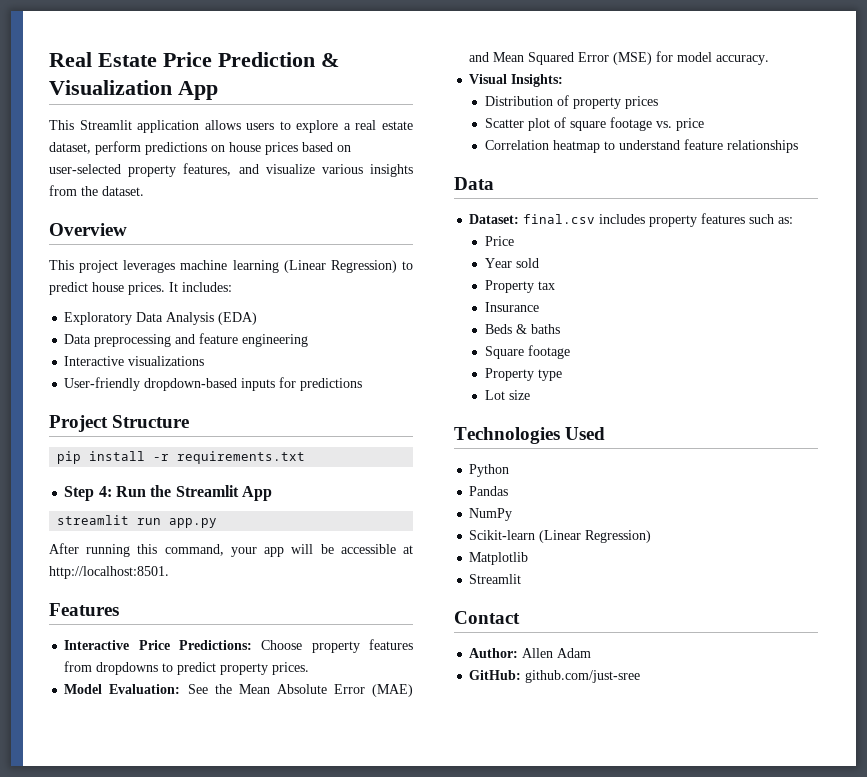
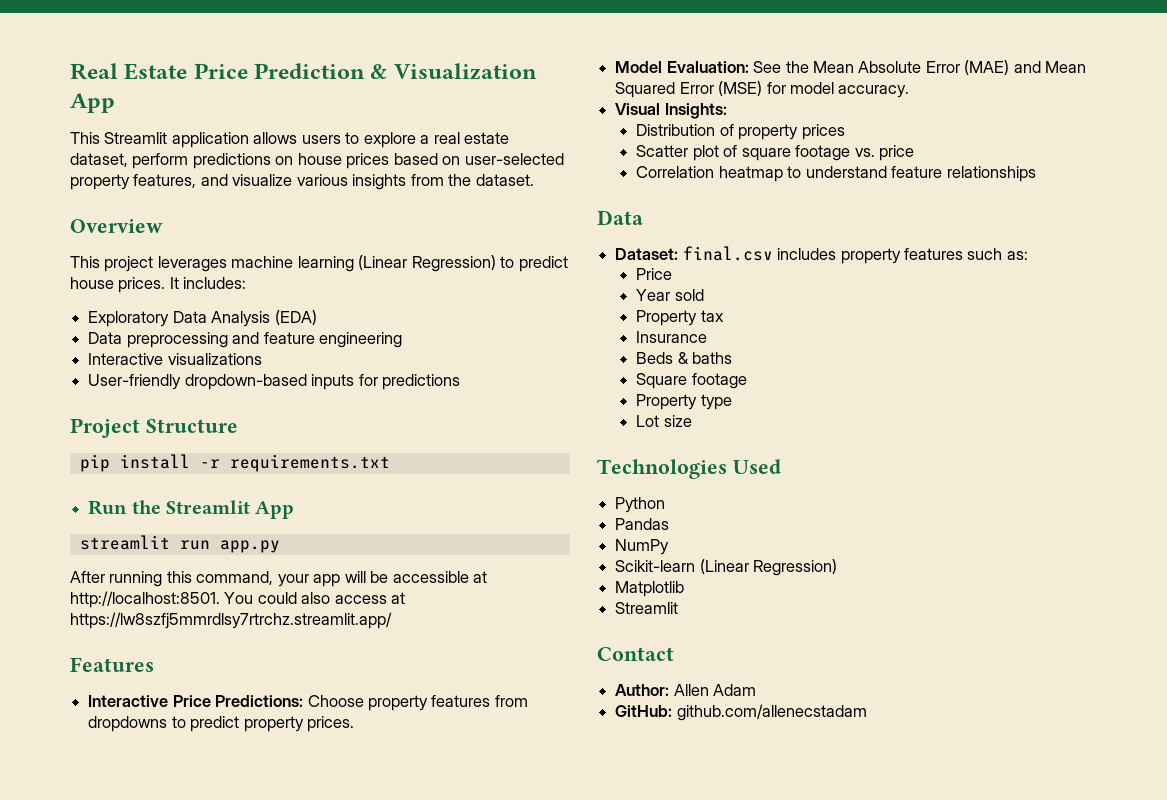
- Step 4: Run the Streamlit App
+ Run the Streamlit App
+ You could also access at https://lw8szfj5mmrdlsy7rtrchz.streamlit.app/
- GitHub: github.com/just-sree
+ GitHub: github.com/allenecstadam

